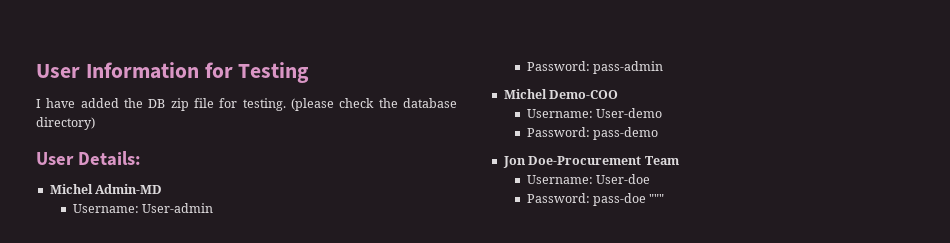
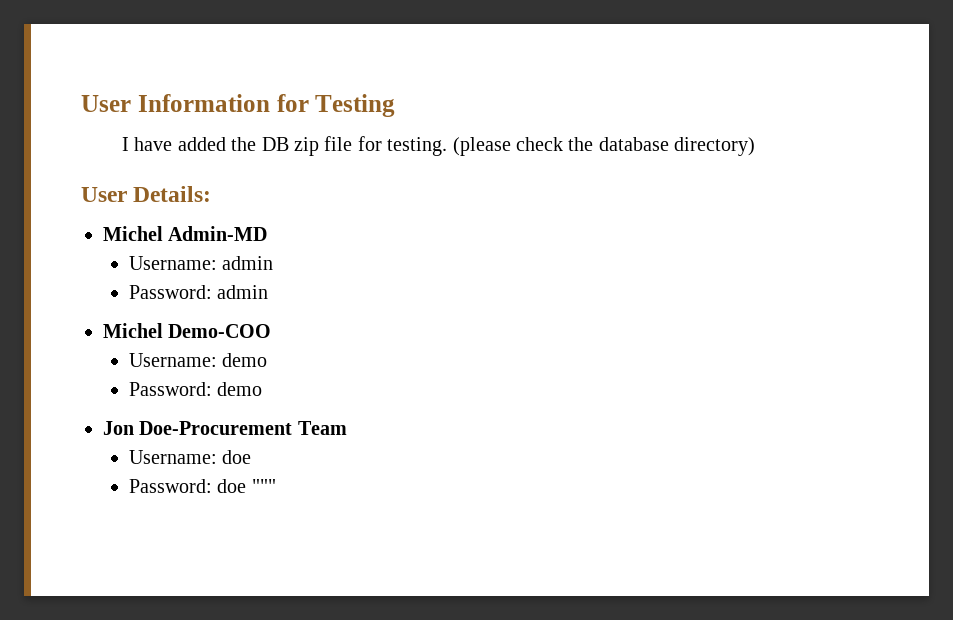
- Username: User-admin
- Password: pass-admin
+ Username: admin
+ Password: admin
- Username: User-demo
- Password: pass-demo
+ Username: demo
+ Password: demo
- Username: User-doe
- Password: pass-doe """
+ Username: doe
+ Password: doe """

